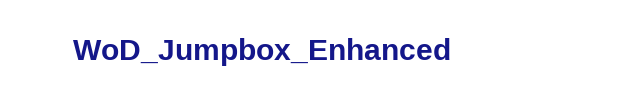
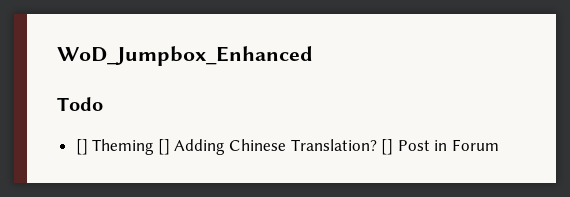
+ Todo
+ [] Theming [] Adding Chinese Translation? [] Post in Forum

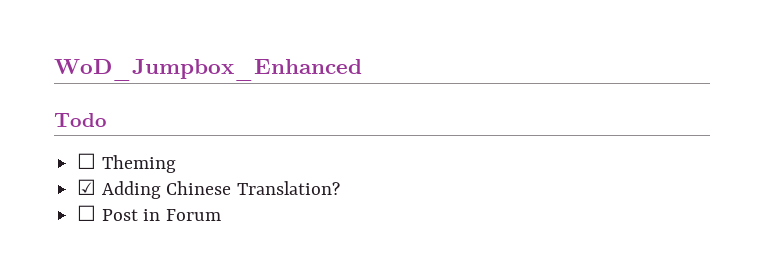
- [] Theming [] Adding Chinese Translation? [] Post in Forum
+ ☐ Theming
+ ☑ Adding Chinese Translation?
+ ☐ Post in Forum

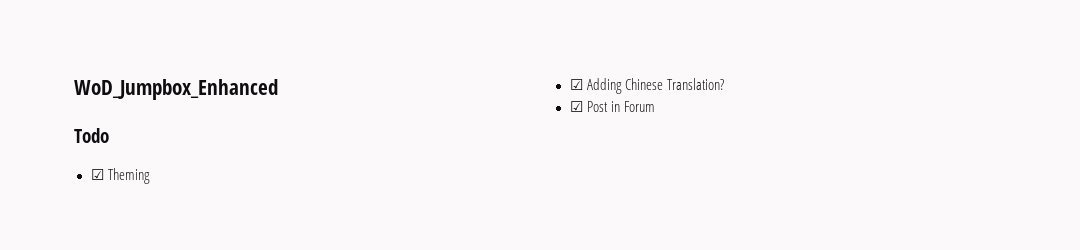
- ☐ Theming
+ ☑ Theming
- ☐ Post in Forum
+ ☑ Post in Forum

